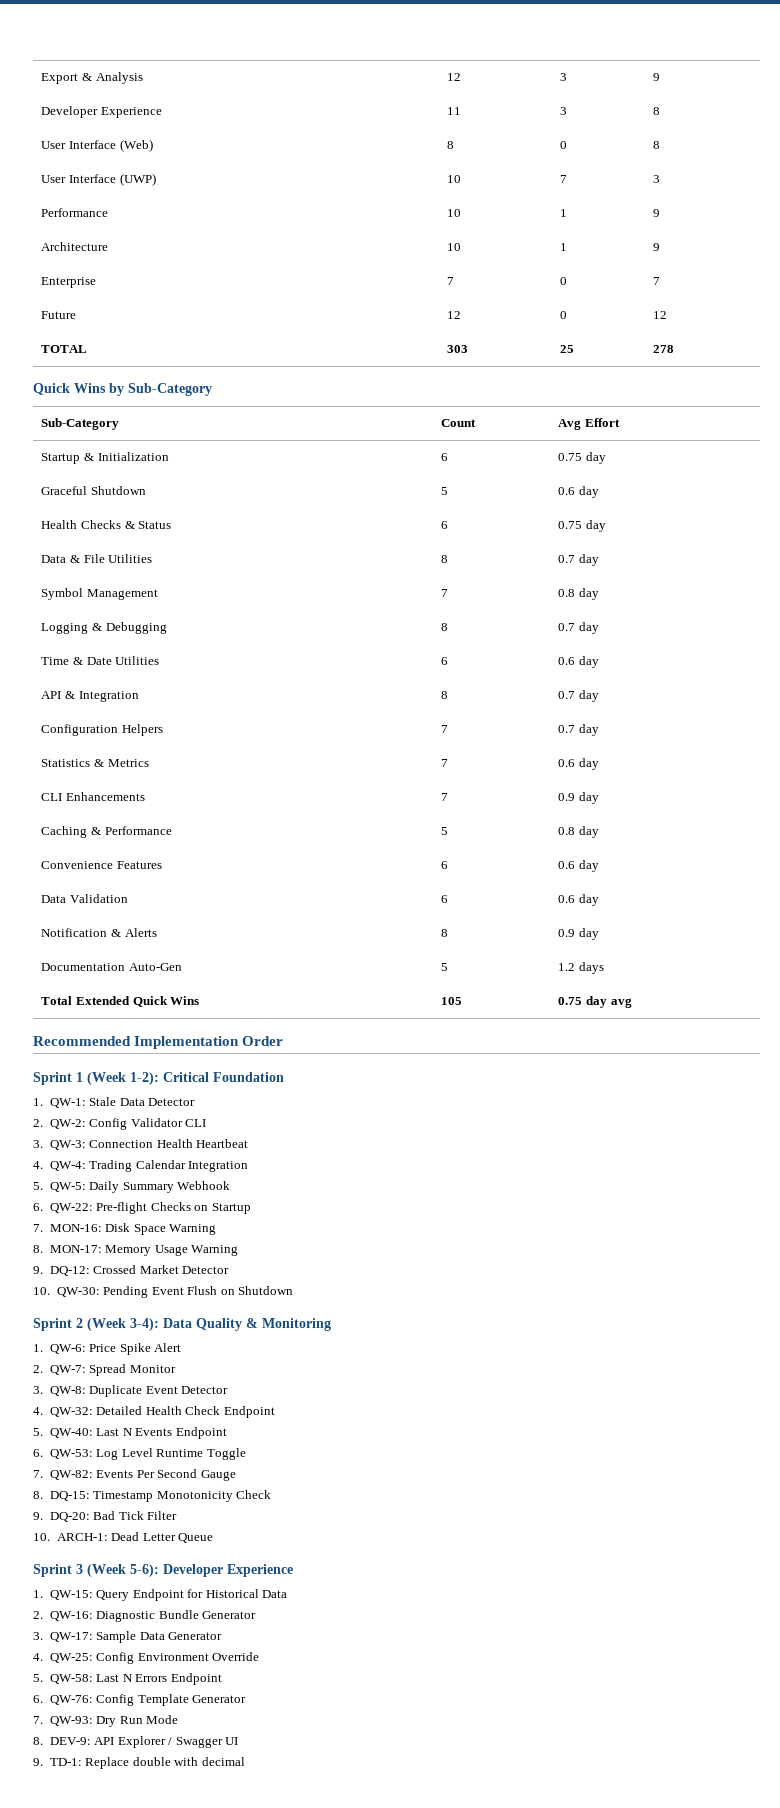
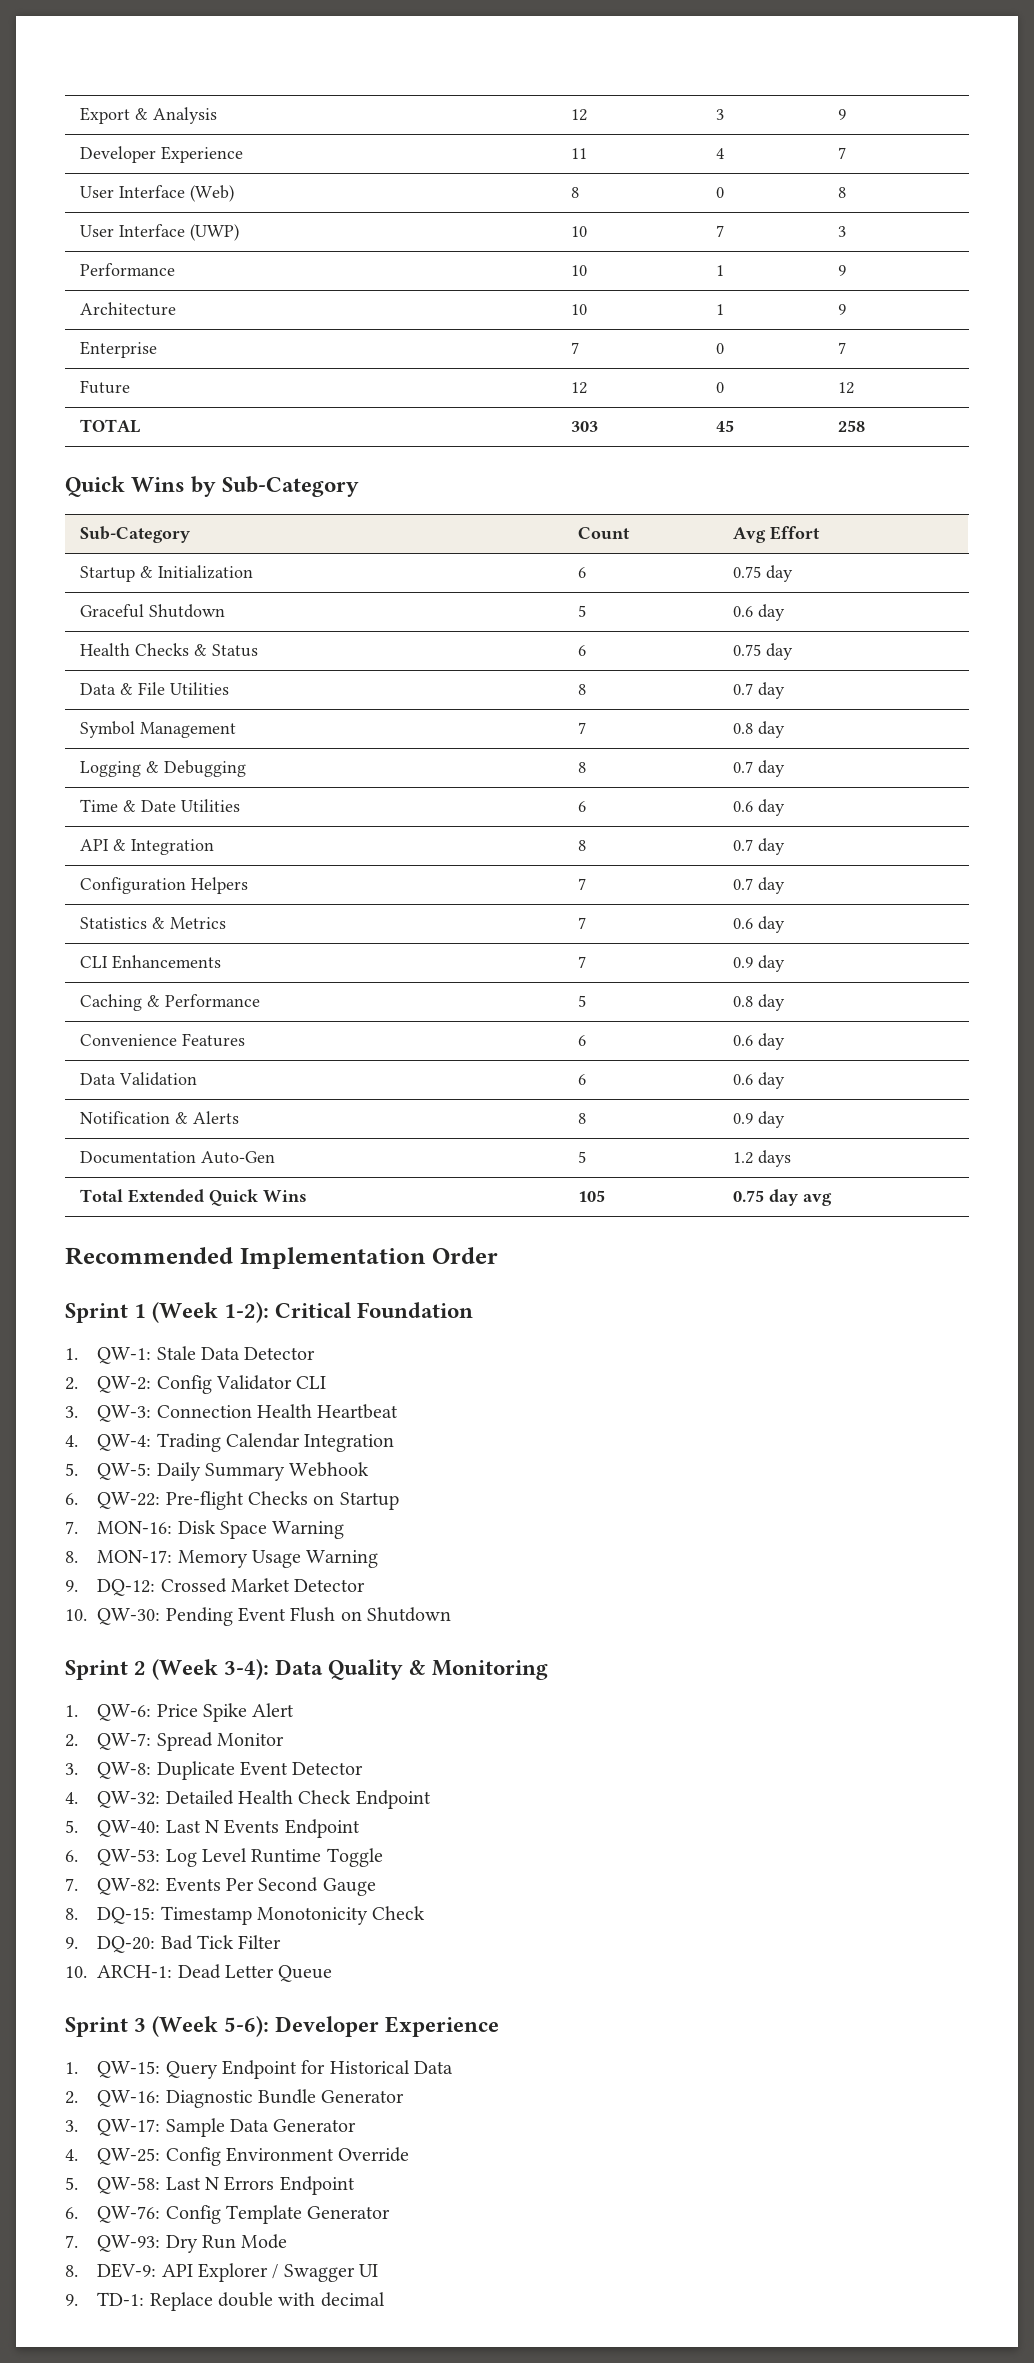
- Developer Experience | 11 | 3 | 8
+ Developer Experience | 11 | 4 | 7
- TOTAL | 303 | 25 | 278
+ TOTAL | 303 | 45 | 258

